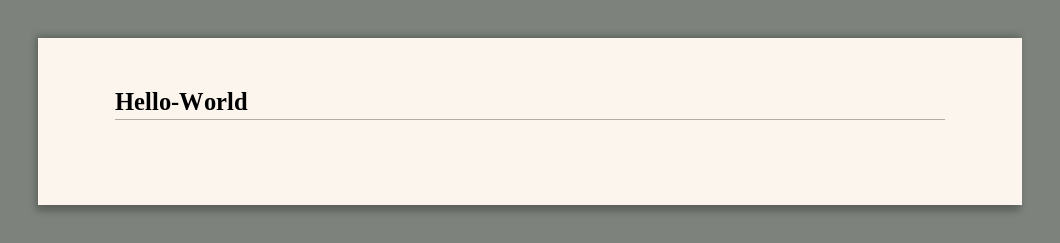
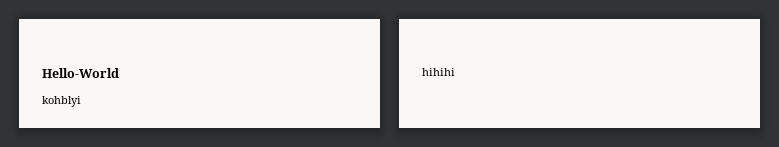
+ kohblyi
+ hihihi

